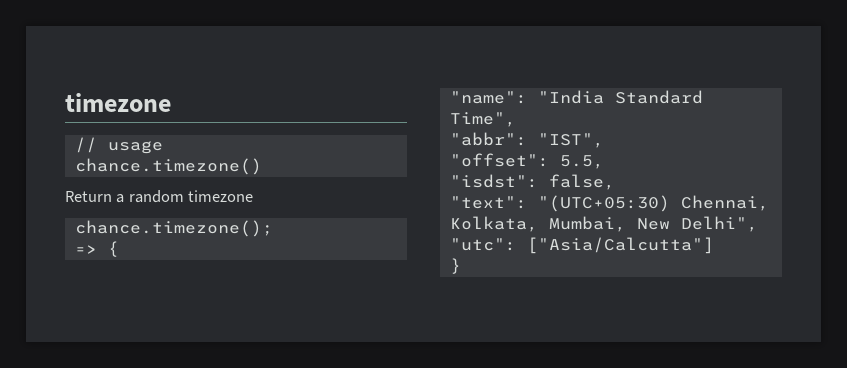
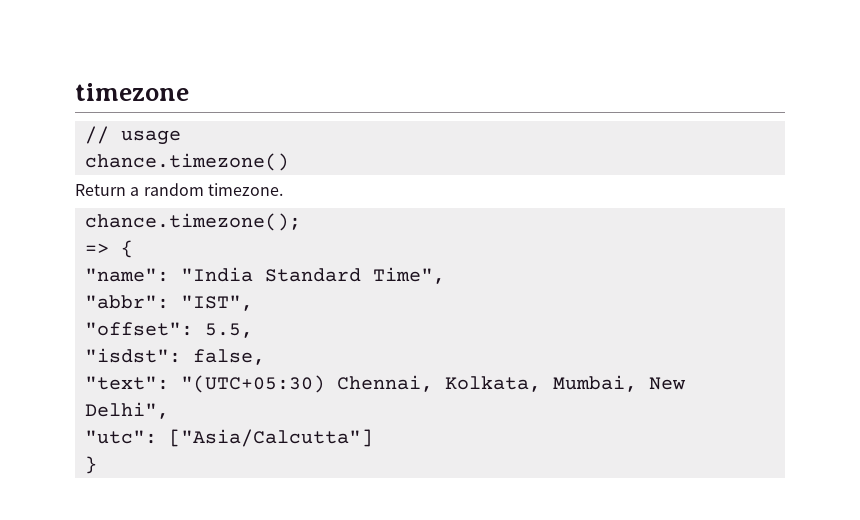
- Return a random timezone
+ Return a random timezone.

